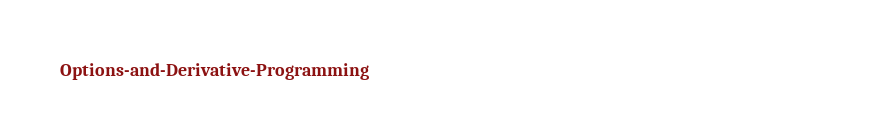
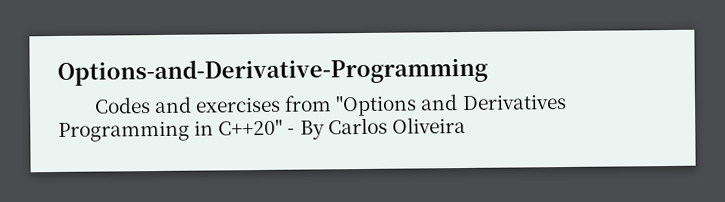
+ Codes and exercises from "Options and Derivatives Programming in C++20" - By Carlos Oliveira

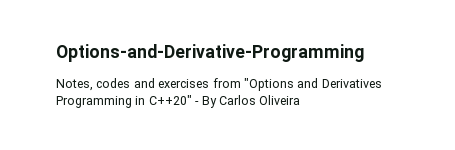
- Codes and exercises from "Options and Derivatives Programming in C++20" - By Carlos Oliveira
+ Notes, codes and exercises from "Options and Derivatives Programming in C++20" - By Carlos Oliveira

